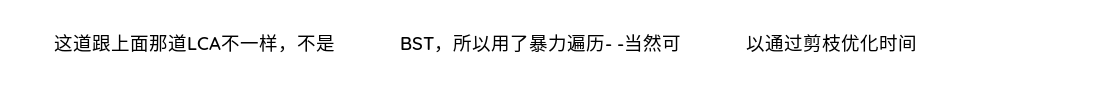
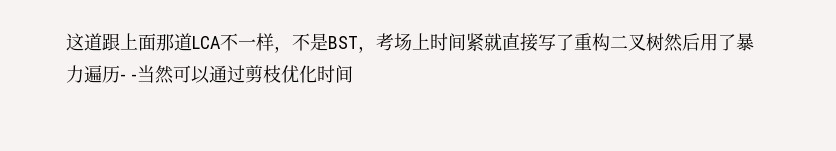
- 这道跟上面那道LCA不一样，不是BST，所以用了暴力遍历- -当然可以通过剪枝优化时间
+ 这道跟上面那道LCA不一样，不是BST，考场上时间紧就直接写了重构二叉树然后用了暴力遍历- -当然可以通过剪枝优化时间

